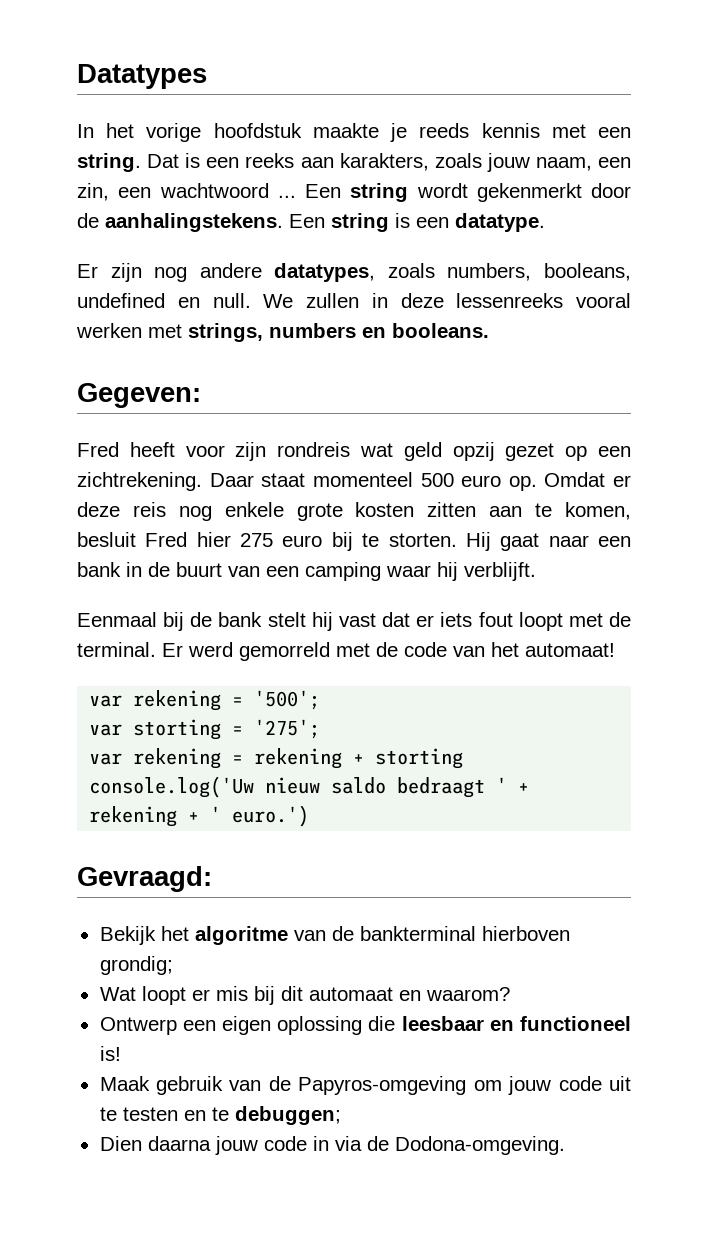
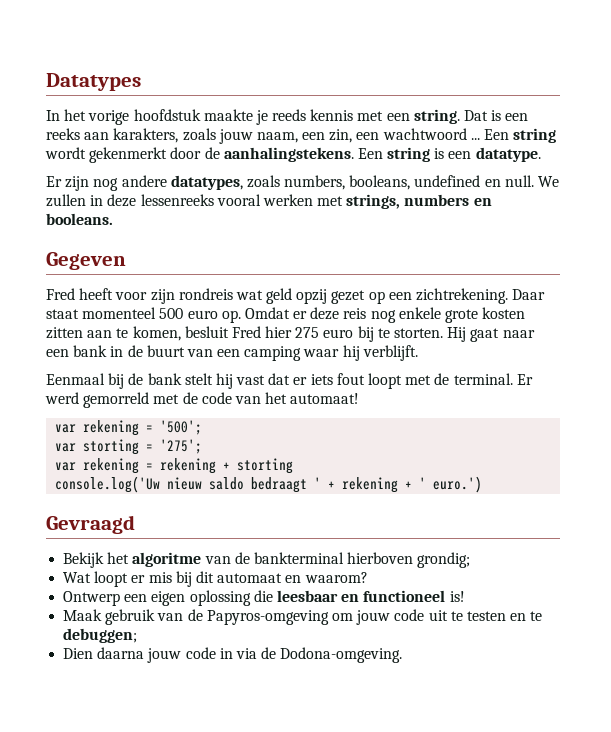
- Gegeven:
+ Gegeven
- Gevraagd:
+ Gevraagd

